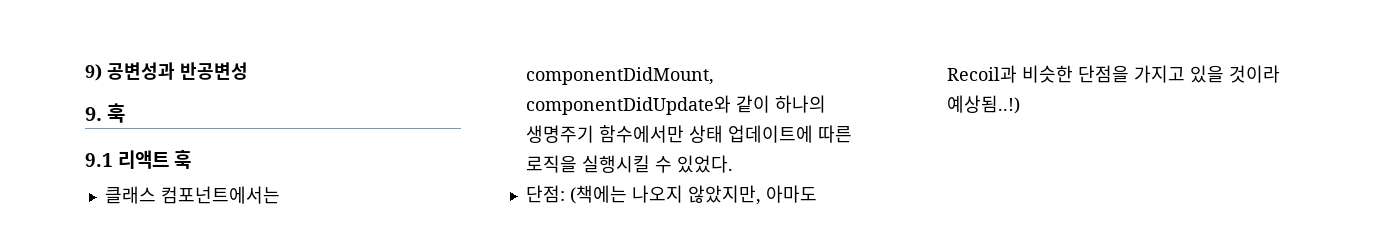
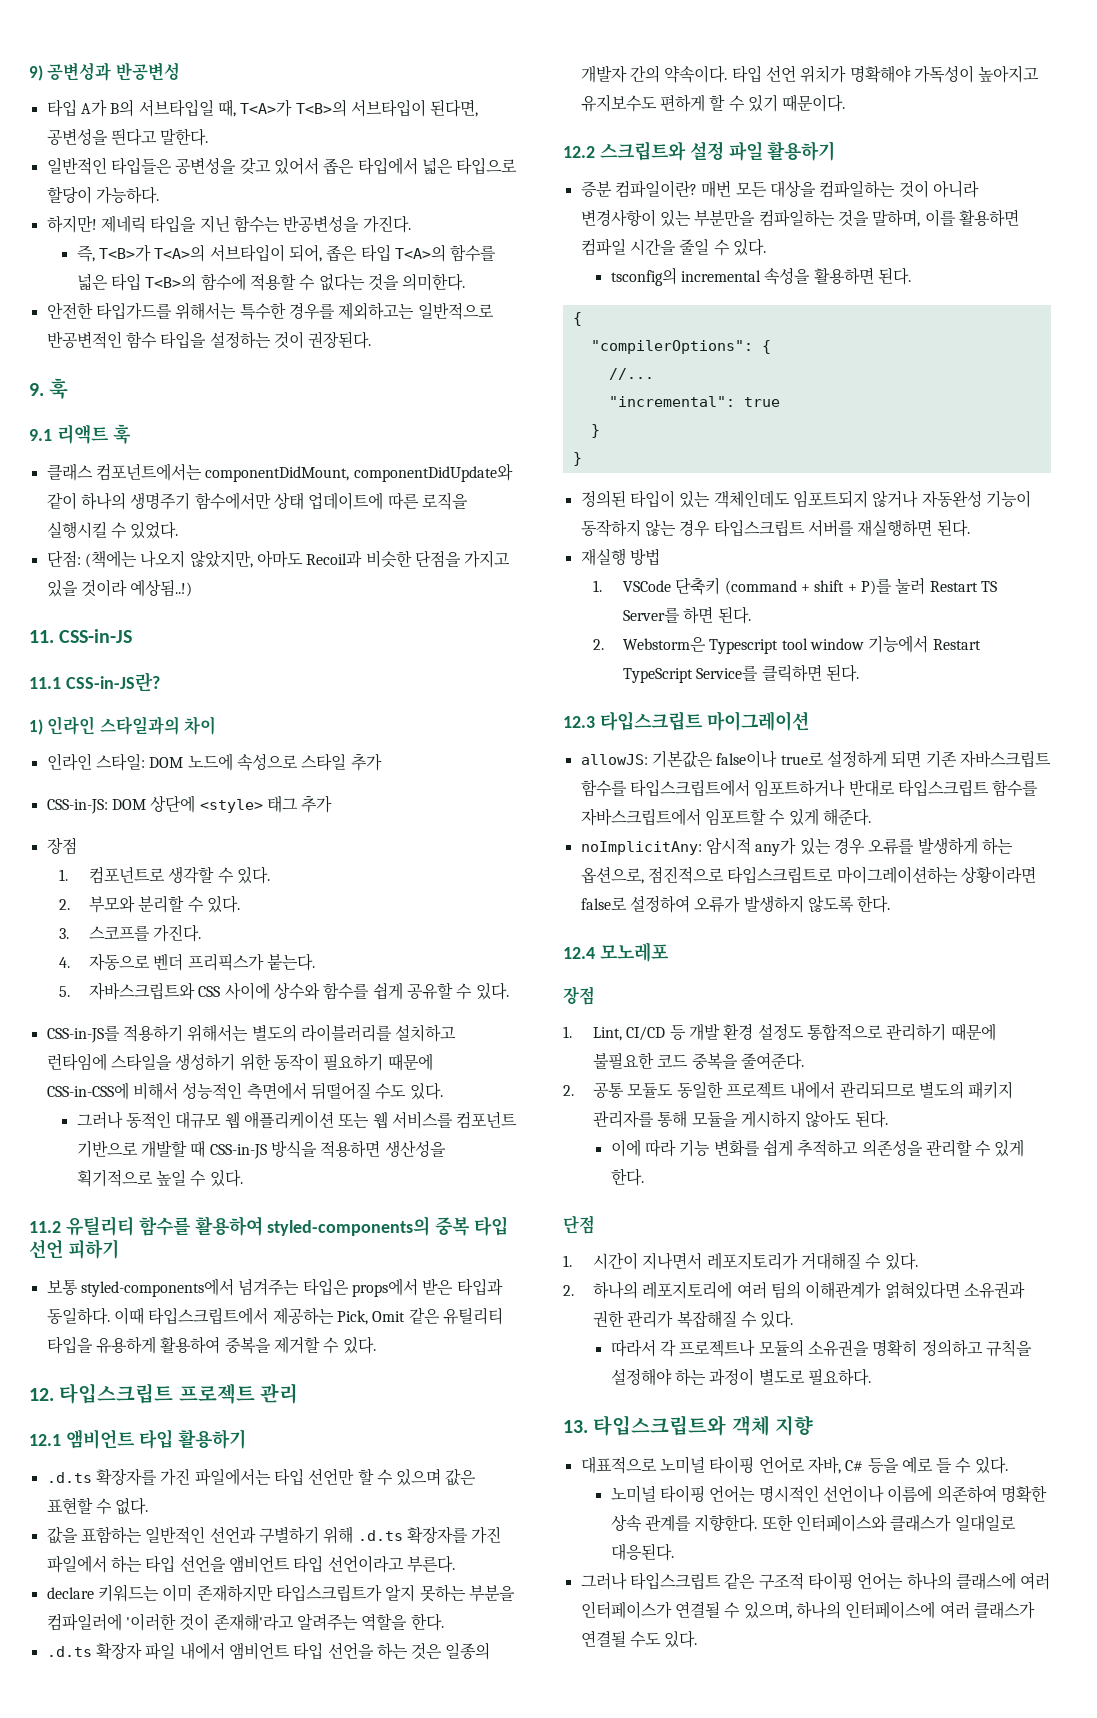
+ 타입 A가 B의 서브타입일 때, T<A>가 T<B>의 서브타입이 된다면, 공변성을 띈다고 말한다.
+ 일반적인 타입들은 공변성을 갖고 있어서 좁은 타입에서 넓은 타입으로 할당이 가능하다.
+ 하지만! 제네릭 타입을 지닌 함수는 반공변성을 가진다.
+ 즉, T<B>가 T<A>의 서브타입이 되어, 좁은 타입 T<A>의 함수를 넓은 타입 T<B>의 함수에 적용할 수 없다는 것을 의미한다.
+ 안전한 타입가드를 위해서는 특수한 경우를 제외하고는 일반적으로 반공변적인 함수 타입을 설정하는 것이 권장된다.
+ 11. CSS-in-JS
+ 11.1 CSS-in-JS란?
+ 1) 인라인 스타일과의 차이
+ 인라인 스타일: DOM 노드에 속성으로 스타일 추가
+ CSS-in-JS: DOM 상단에 <style> 태그 추가
+ 장점
+ 1. 컴포넌트로 생각할 수 있다.
+ 2. 부모와 분리할 수 있다.
+ 3. 스코프를 가진다.
+ 4. 자동으로 벤더 프리픽스가 붙는다.
+ 5. 자바스크립트와 CSS 사이에 상수와 함수를 쉽게 공유할 수 있다.
+ CSS-in-JS를 적용하기 위해서는 별도의 라이블러리를 설치하고 런타임에 스타일을 생성하기 위한 동작이 필요하기 때문에 CSS-in-CSS에 비해서 성능적인 측면에서 뒤떨어질 수도 있다.
+ 그러나 동적인 대규모 웹 애플리케이션 또는 웹 서비스를 컴포넌트 기반으로 개발할 때 CSS-in-JS 방식을 적용하면 생산성을 획기적으로 높일 수 있다.
+ 11.2 유틸리티 함수를 활용하여 styled-components의 중복 타입 선언 피하기
+ 보통 styled-components에서 넘겨주는 타입은 props에서 받은 타입과 동일하다. 이때 타입스크립트에서 제공하는 Pick, Omit 같은 유틸리티 타입을 유용하게 활용하여 중복을 제거할 수 있다.
+ 12. 타입스크립트 프로젝트 관리
+ 12.1 앰비언트 타입 활용하기
+ .d.ts 확장자를 가진 파일에서는 타입 선언만 할 수 있으며 값은 표현할 수 없다.
+ 값을 표함하는 일반적인 선언과 구별하기 위해 .d.ts 확장자를 가진 파일에서 하는 타입 선언을 앰비언트 타입 선언이라고 부른다.
+ declare 키워드는 이미 존재하지만 타입스크립트가 알지 못하는 부분을 컴파일러에 '이러한 것이 존재해'라고 알려주는 역할을 한다.
+ .d.ts 확장자 파일 내에서 앰비언트 타입 선언을 하는 것은 일종의 개발자 간의 약속이다. 타입 선언 위치가 명확해야 가독성이 높아지고 유지보수도 편하게 할 수 있기 때문이다.
+ 12.2 스크립트와 설정 파일 활용하기
+ 증분 컴파일이란? 매번 모든 대상을 컴파일하는 것이 아니라 변경사항이 있는 부분만을 컴파일하는 것을 말하며, 이를 활용하면 컴파일 시간을 줄일 수 있다.
+ tsconfig의 incremental 속성을 활용하면 된다.
+ {
+ "compilerOptions": {
+ //...
+ "incremental": true
+ }
+ }
+ 정의된 타입이 있는 객체인데도 임포트되지 않거나 자동완성 기능이 동작하지 않는 경우 타입스크립트 서버를 재실행하면 된다.
+ 재실행 방법
+ 1. VSCode 단축키 (command + shift + P)를 눌러 Restart TS Server를 하면 된다.
+ 2. Webstorm은 Typescript tool window 기능에서 Restart TypeScript Service를 클릭하면 된다.
+ 12.3 타입스크립트 마이그레이션
+ allowJS: 기본값은 false이나 true로 설정하게 되면 기존 자바스크립트 함수를 타입스크립트에서 임포트하거나 반대로 타입스크립트 함수를 자바스크립트에서 임포트할 수 있게 해준다.
+ noImplicitAny: 암시적 any가 있는 경우 오류를 발생하게 하는 옵션으로, 점진적으로 타입스크립트로 마이그레이션하는 상황이라면 false로 설정하여 오류가 발생하지 않도록 한다.
+ 12.4 모노레포
+ 장점
+ 1. Lint, CI/CD 등 개발 환경 설정도 통합적으로 관리하기 때문에 불필요한 코드 중복을 줄여준다.
+ 2. 공통 모듈도 동일한 프로젝트 내에서 관리되므로 별도의 패키지 관리자를 통해 모듈을 게시하지 않아도 된다.
+ 이에 따라 기능 변화를 쉽게 추적하고 의존성을 관리할 수 있게 한다.
+ 단점
+ 1. 시간이 지나면서 레포지토리가 거대해질 수 있다.
+ 2. 하나의 레포지토리에 여러 팀의 이해관계가 얽혀있다면 소유권과 권한 관리가 복잡해질 수 있다.
+ 따라서 각 프로젝트나 모듈의 소유권을 명확히 정의하고 규칙을 설정해야 하는 과정이 별도로 필요하다.
+ 13. 타입스크립트와 객체 지향
+ 대표적으로 노미널 타이핑 언어로 자바, C# 등을 예로 들 수 있다.
+ 노미널 타이핑 언어는 명시적인 선언이나 이름에 의존하여 명확한 상속 관계를 지향한다. 또한 인터페이스와 클래스가 일대일로 대응된다.
+ 그러나 타입스크립트 같은 구조적 타이핑 언어는 하나의 클래스에 여러 인터페이스가 연결될 수 있으며, 하나의 인터페이스에 여러 클래스가 연결될 수도 있다.

